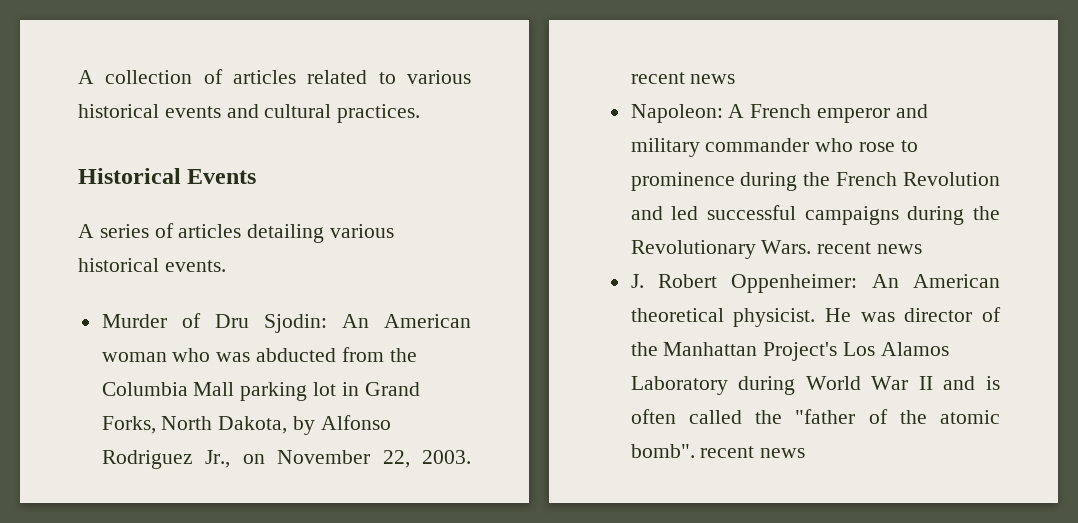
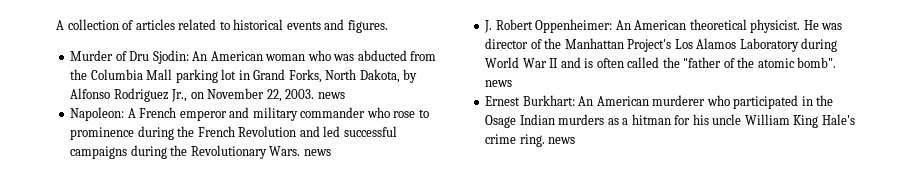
- A collection of articles related to various historical events and cultural practices.
- Historical Events
- A series of articles detailing various historical events.
+ A collection of articles related to historical events and figures.
- Murder of Dru Sjodin: An American woman who was abducted from the Columbia Mall parking lot in Grand Forks, North Dakota, by Alfonso Rodriguez Jr., on November 22, 2003. recent news
+ Murder of Dru Sjodin: An American woman who was abducted from the Columbia Mall parking lot in Grand Forks, North Dakota, by Alfonso Rodriguez Jr., on November 22, 2003. news
- Napoleon: A French emperor and military commander who rose to prominence during the French Revolution and led successful campaigns during the Revolutionary Wars. recent news
+ Napoleon: A French emperor and military commander who rose to prominence during the French Revolution and led successful campaigns during the Revolutionary Wars. news
- He was director of the Manhattan Project's Los Alamos Laboratory during World War II and is often called the "father of the atomic bomb". recent news
+ He was director of the Manhattan Project's Los Alamos Laboratory during World War II and is often called the "father of the atomic bomb". news
+ Ernest Burkhart: An American murderer who participated in the Osage Indian murders as a hitman for his uncle William King Hale's crime ring. news

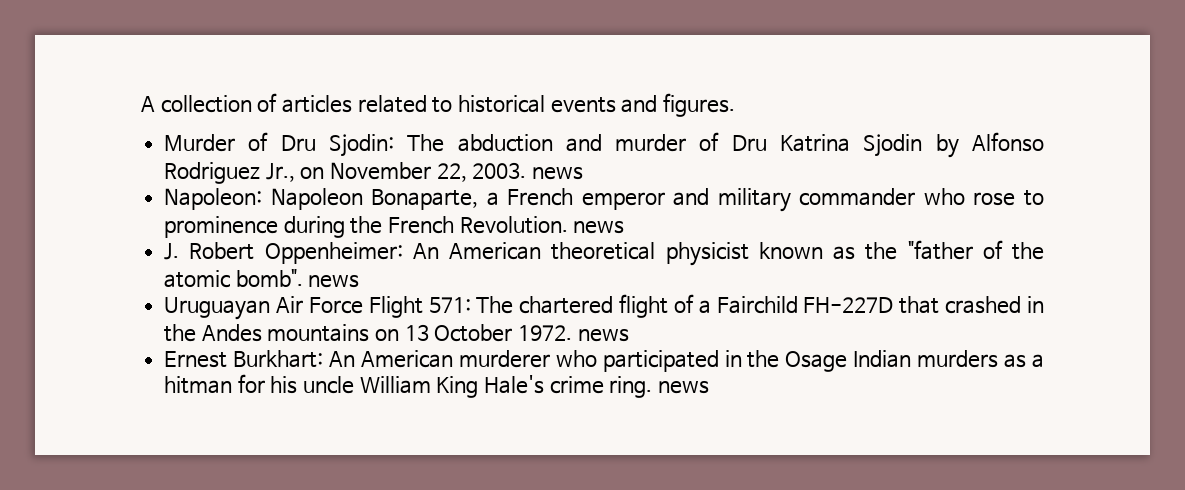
- Murder of Dru Sjodin: An American woman who was abducted from the Columbia Mall parking lot in Grand Forks, North Dakota, by Alfonso Rodriguez Jr., on November 22, 2003. news
+ Murder of Dru Sjodin: The abduction and murder of Dru Katrina Sjodin by Alfonso Rodriguez Jr., on November 22, 2003. news
- Napoleon: A French emperor and military commander who rose to prominence during the French Revolution and led successful campaigns during the Revolutionary Wars. news
+ Napoleon: Napoleon Bonaparte, a French emperor and military commander who rose to prominence during the French Revolution. news
- J. Robert Oppenheimer: An American theoretical physicist. He was director of the Manhattan Project's Los Alamos Laboratory during World War II and is often called the "father of the atomic bomb". news
+ J. Robert Oppenheimer: An American theoretical physicist known as the "father of the atomic bomb". news
+ Uruguayan Air Force Flight 571: The chartered flight of a Fairchild FH-227D that crashed in the Andes mountains on 13 October 1972. news

